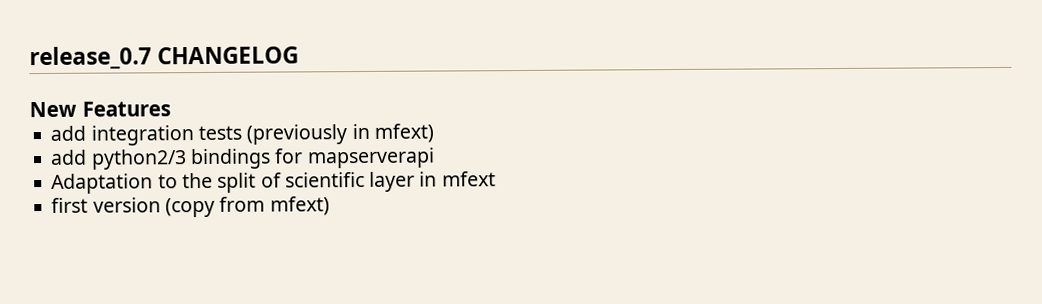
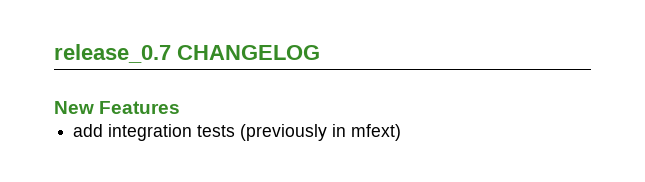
- add python2/3 bindings for mapserverapi
- Adaptation to the split of scientific layer in mfext
- first version (copy from mfext)

